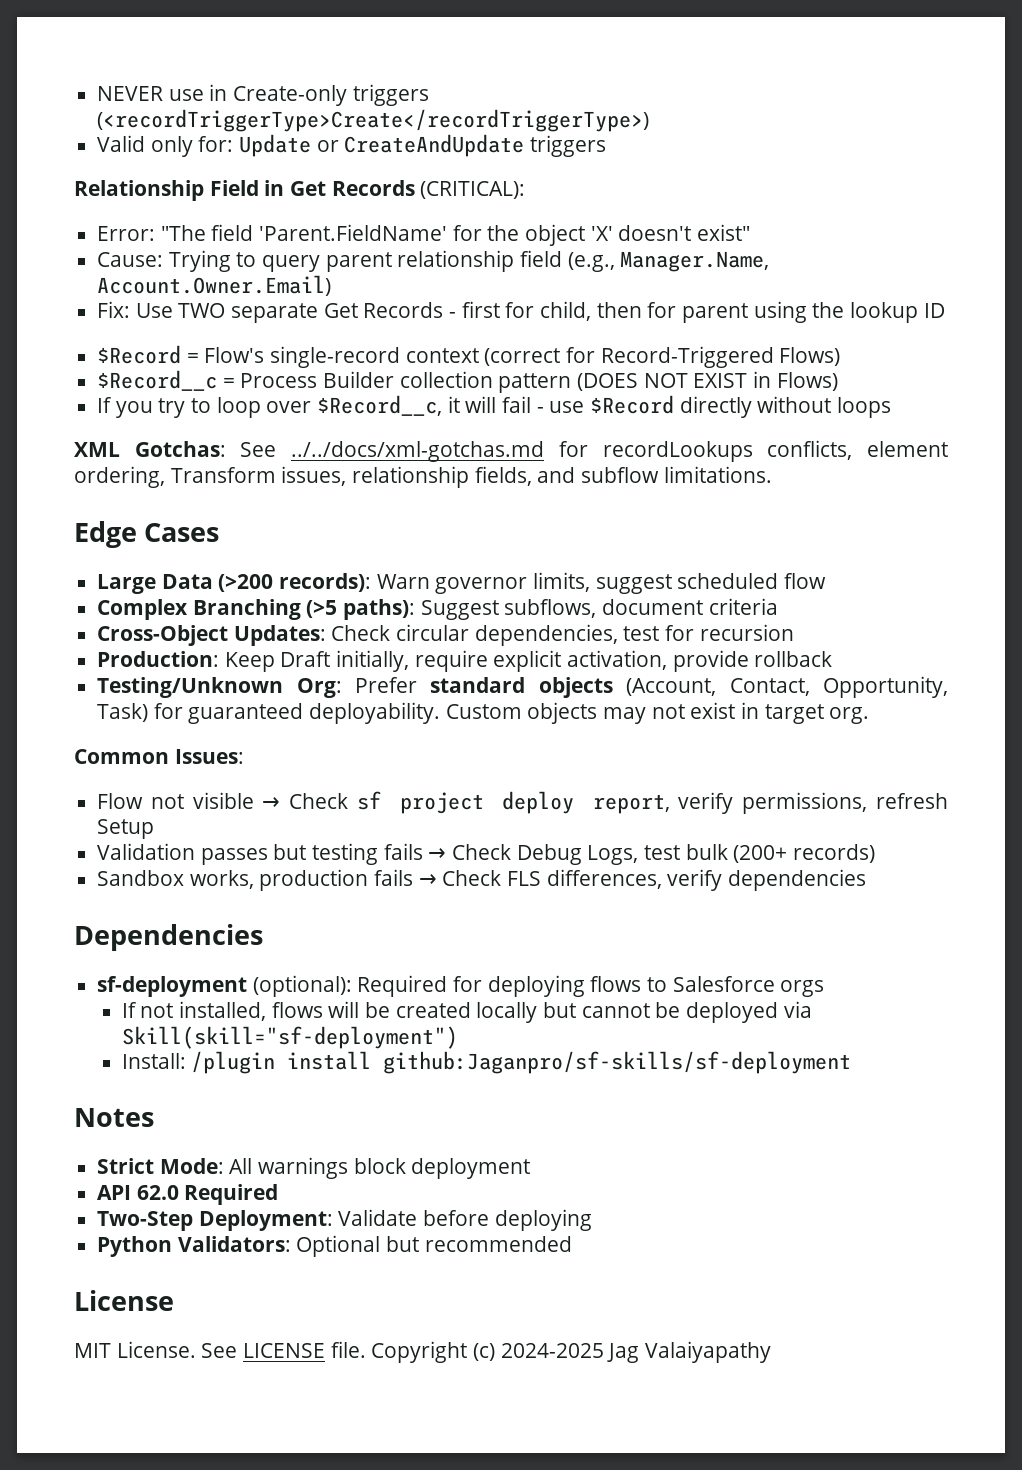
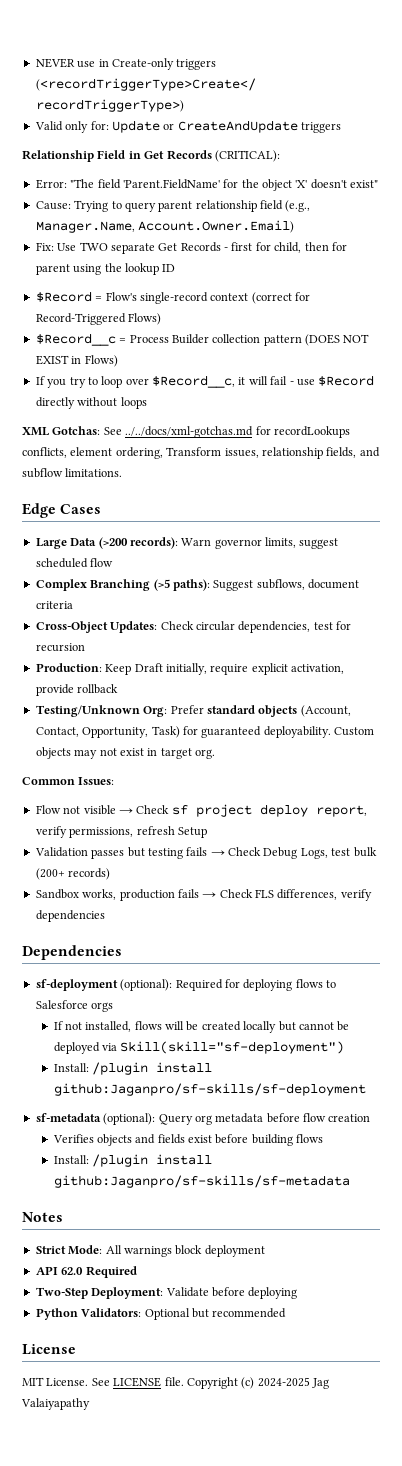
+ sf-metadata (optional): Query org metadata before flow creation
+ Verifies objects and fields exist before building flows
+ Install: /plugin install github:Jaganpro/sf-skills/sf-metadata

